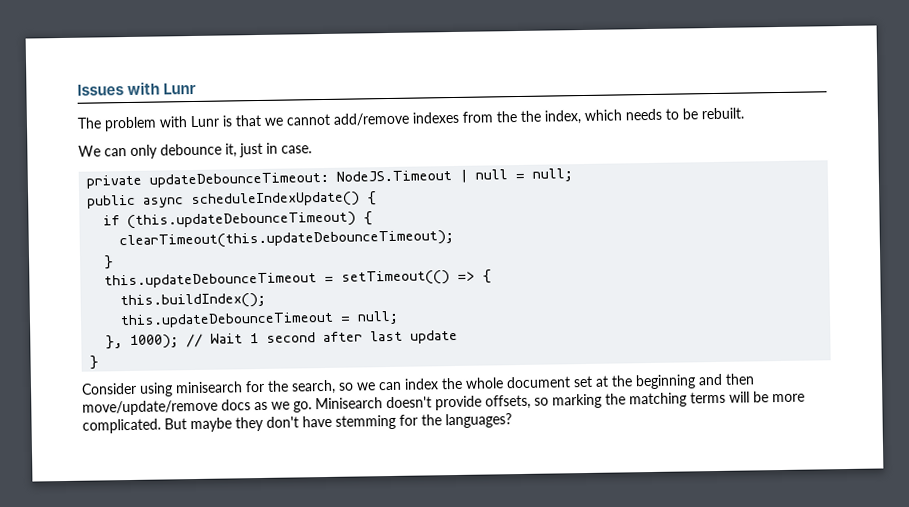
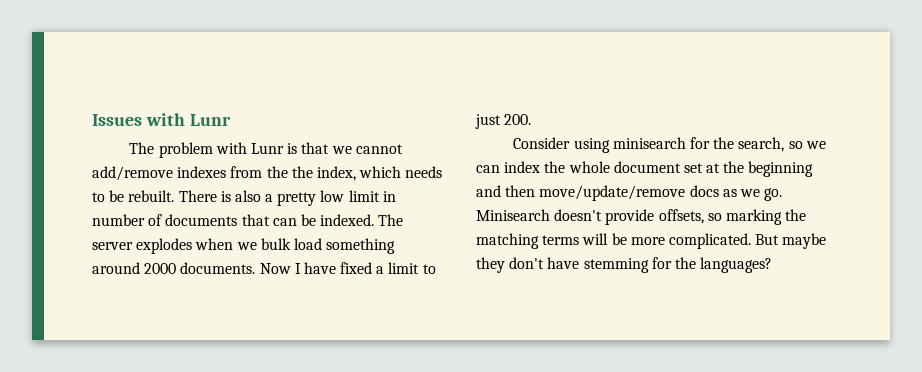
- The problem with Lunr is that we cannot add/remove indexes from the the index, which needs to be rebuilt.
- We can only debounce it, just in case.
- private updateDebounceTimeout: NodeJS.Timeout | null = null;
- public async scheduleIndexUpdate() {
- if (this.updateDebounceTimeout) {
- clearTimeout(this.updateDebounceTimeout);
- }
- this.updateDebounceTimeout = setTimeout(() => {
- this.buildIndex();
- this.updateDebounceTimeout = null;
- }, 1000); // Wait 1 second after last update
- }
+ The problem with Lunr is that we cannot add/remove indexes from the the index, which needs to be rebuilt. There is also a pretty low limit in number of documents that can be indexed. The server explodes when we bulk load something around 2000 documents. Now I have fixed a limit to just 200.

